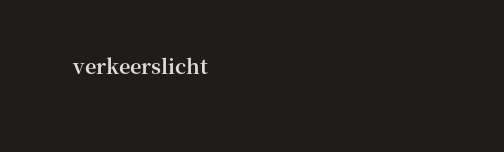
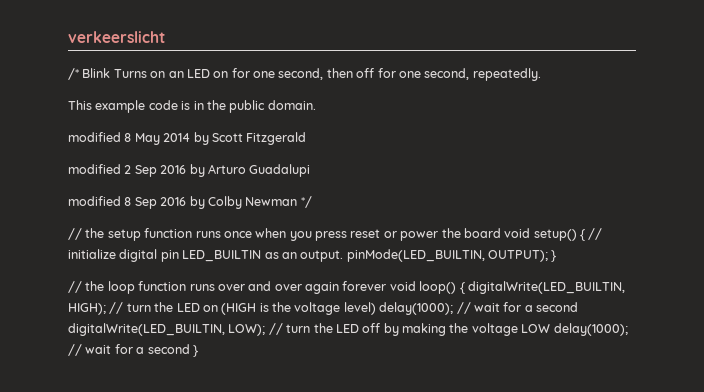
+ /* Blink Turns on an LED on for one second, then off for one second, repeatedly.
+ This example code is in the public domain.
+ modified 8 May 2014 by Scott Fitzgerald
+ modified 2 Sep 2016 by Arturo Guadalupi
+ modified 8 Sep 2016 by Colby Newman */
+ // the setup function runs once when you press reset or power the board void setup() { // initialize digital pin LED_BUILTIN as an output. pinMode(LED_BUILTIN, OUTPUT); }
+ // the loop function runs over and over again forever void loop() { digitalWrite(LED_BUILTIN, HIGH); // turn the LED on (HIGH is the voltage level) delay(1000); // wait for a second digitalWrite(LED_BUILTIN, LOW); // turn the LED off by making the voltage LOW delay(1000); // wait for a second }

